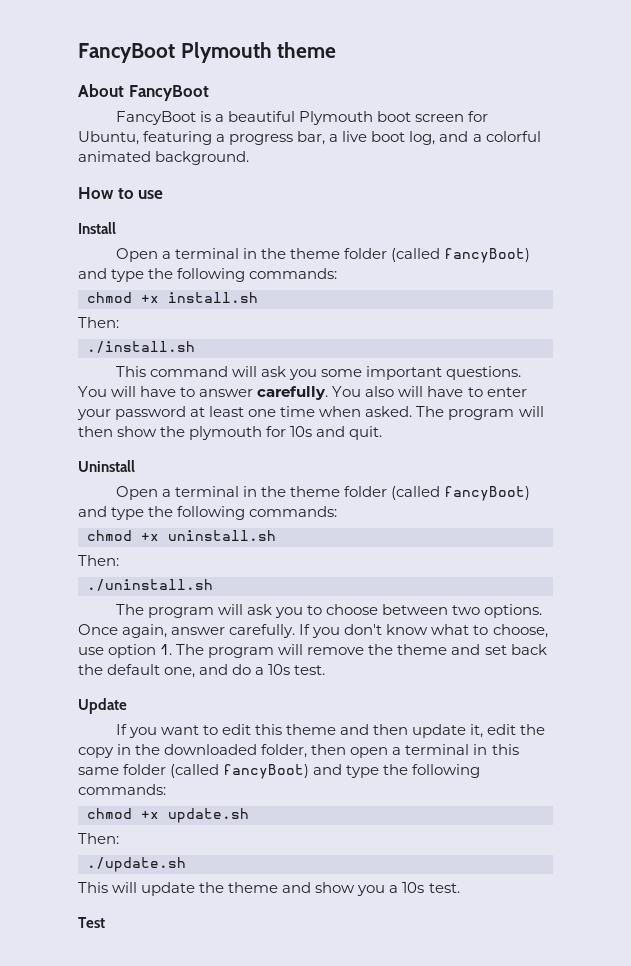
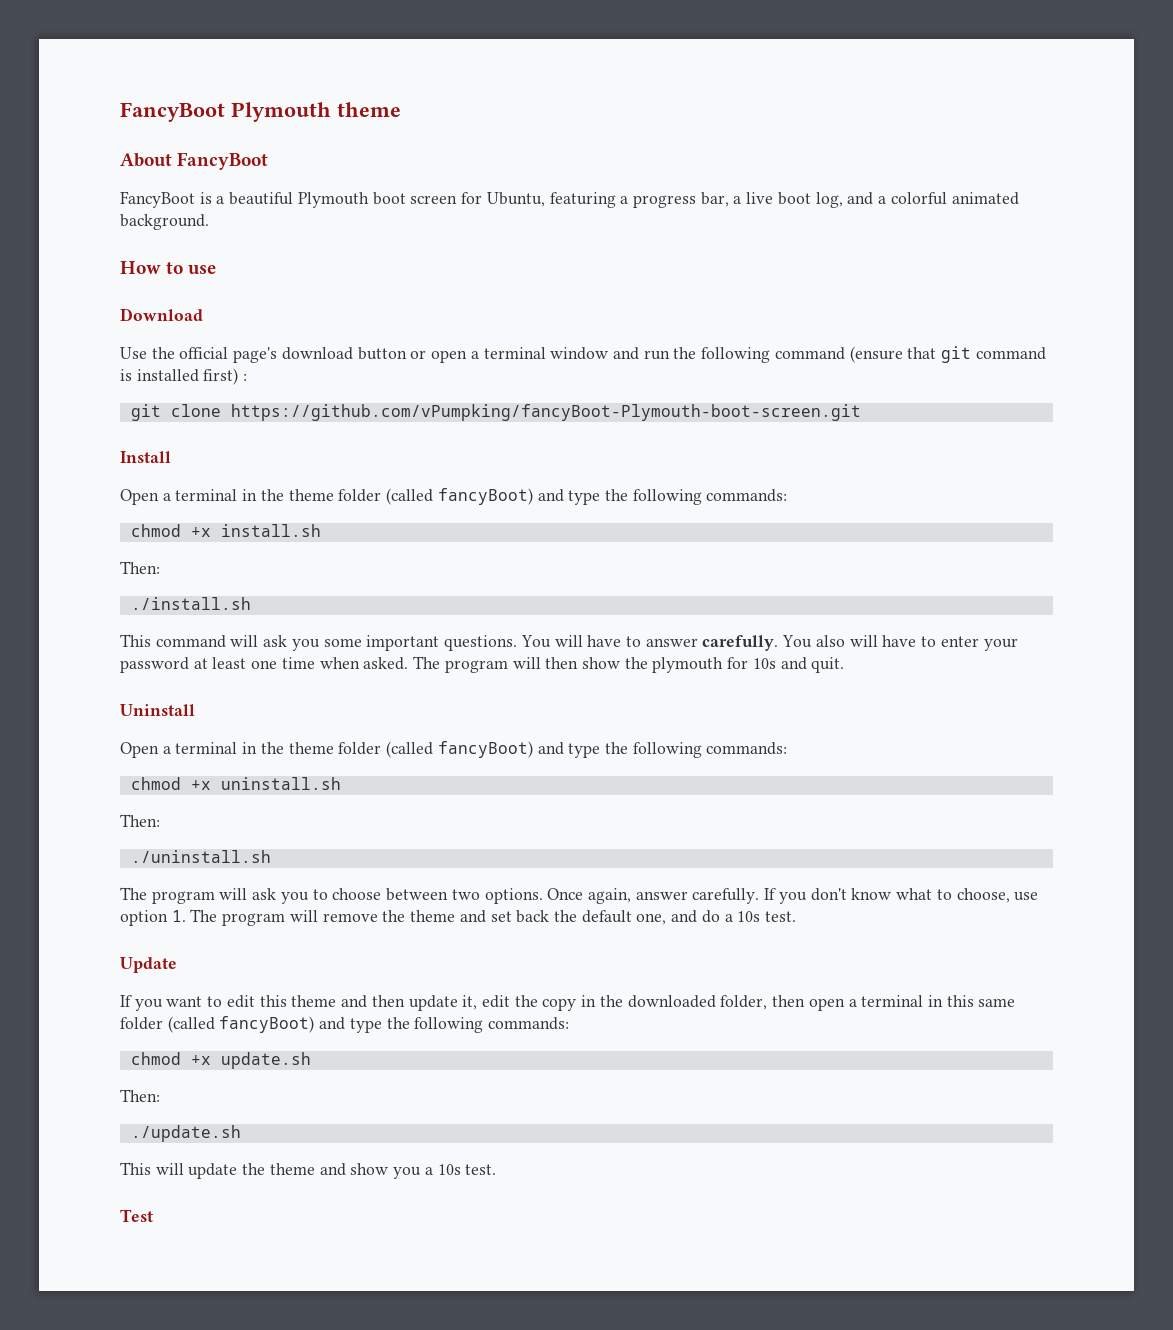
+ Download
+ Use the official page's download button or open a terminal window and run the following command (ensure that git command is installed first) :
+ git clone https://github.com/vPumpking/fancyBoot-Plymouth-boot-screen.git

